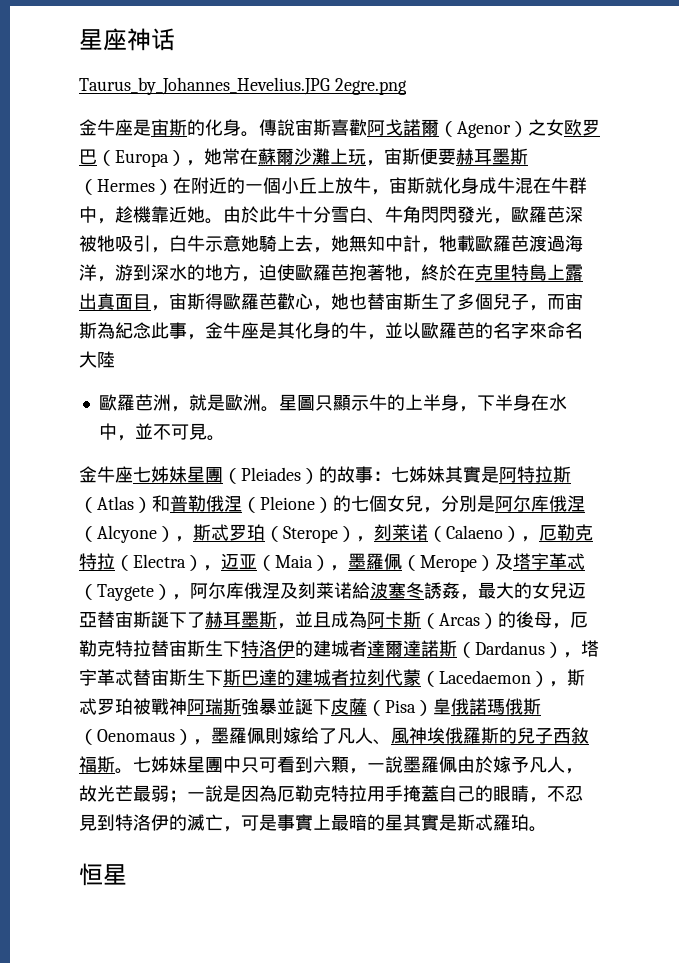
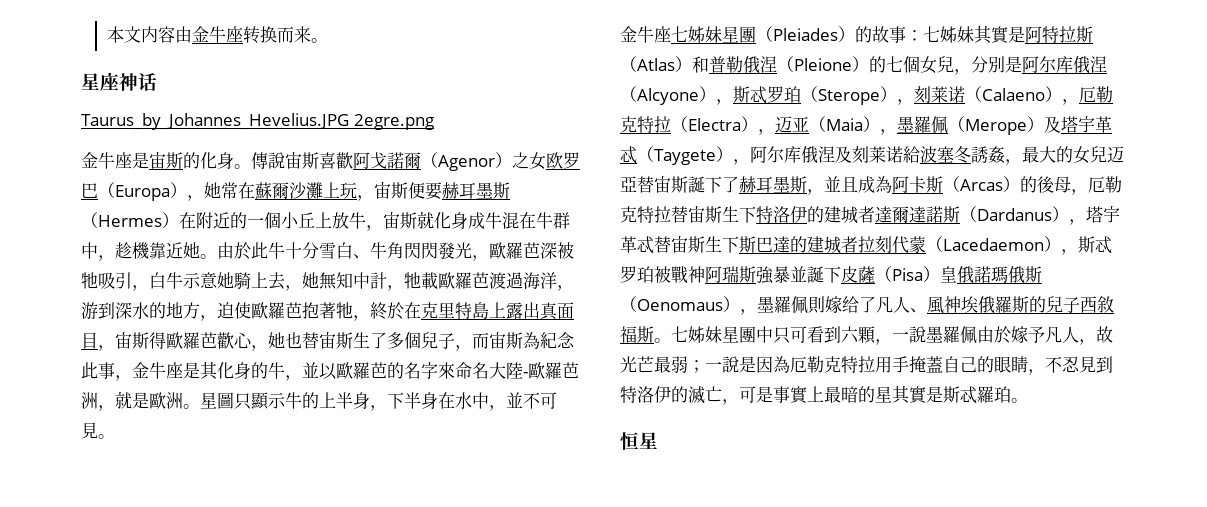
+ 本文内容由金牛座转换而来。
- 由於此牛十分雪白、牛角閃閃發光，歐羅芭深被牠吸引，白牛示意她騎上去，她無知中計，牠載歐羅芭渡過海洋，游到深水的地方，迫使歐羅芭抱著牠，終於在克里特島上露出真面目，宙斯得歐羅芭歡心，她也替宙斯生了多個兒子，而宙斯為紀念此事，金牛座是其化身的牛，並以歐羅芭的名字來命名大陸
- 歐羅芭洲，就是歐洲。
+ 由於此牛十分雪白、牛角閃閃發光，歐羅芭深被牠吸引，白牛示意她騎上去，她無知中計，牠載歐羅芭渡過海洋，游到深水的地方，迫使歐羅芭抱著牠，終於在克里特島上露出真面目，宙斯得歐羅芭歡心，她也替宙斯生了多個兒子，而宙斯為紀念此事，金牛座是其化身的牛，並以歐羅芭的名字來命名大陸-歐羅芭洲，就是歐洲。

